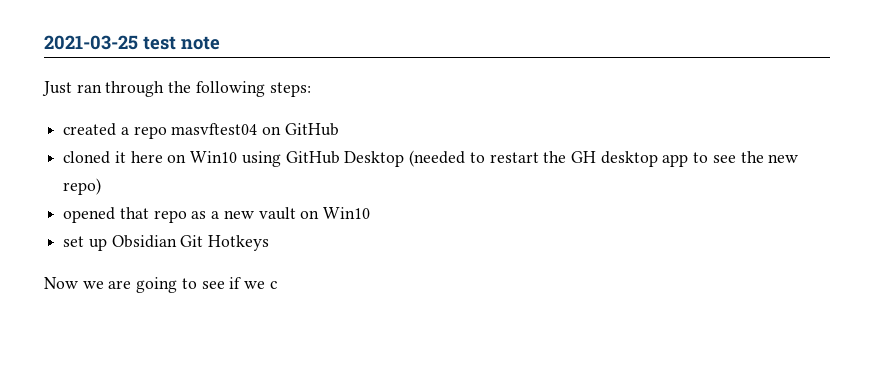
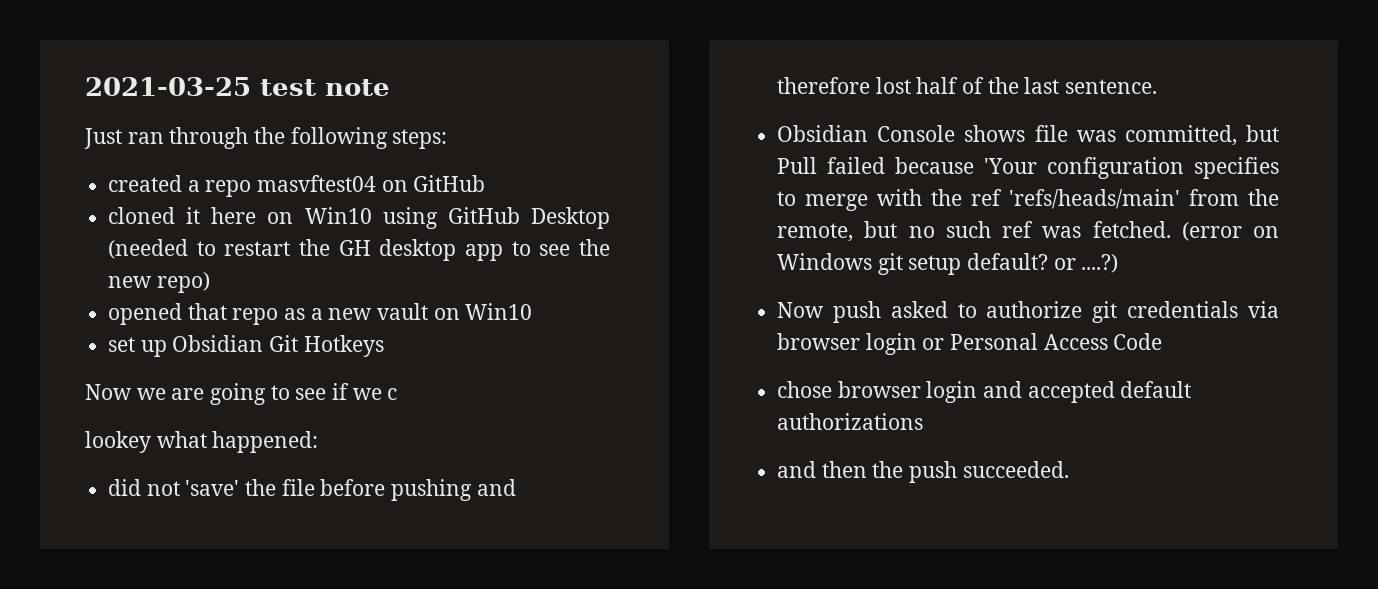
+ lookey what happened:
+ did not 'save' the file before pushing and therefore lost half of the last sentence.
+ Obsidian Console shows file was committed, but Pull failed because 'Your configuration specifies to merge with the ref 'refs/heads/main' from the remote, but no such ref was fetched. (error on Windows git setup default? or ....?)
+ Now push asked to authorize git credentials via browser login or Personal Access Code
+ chose browser login and accepted default authorizations
+ and then the push succeeded.

